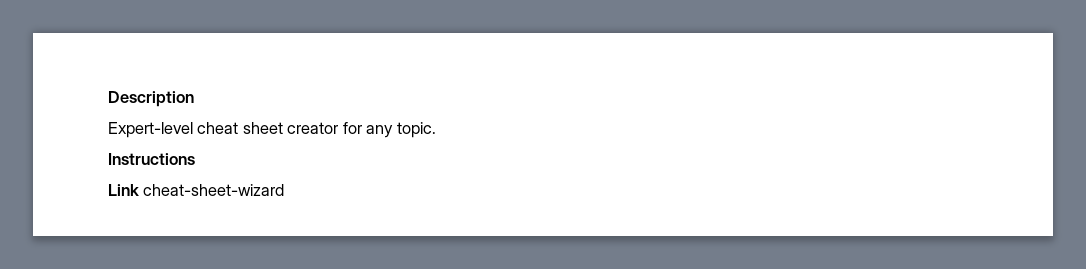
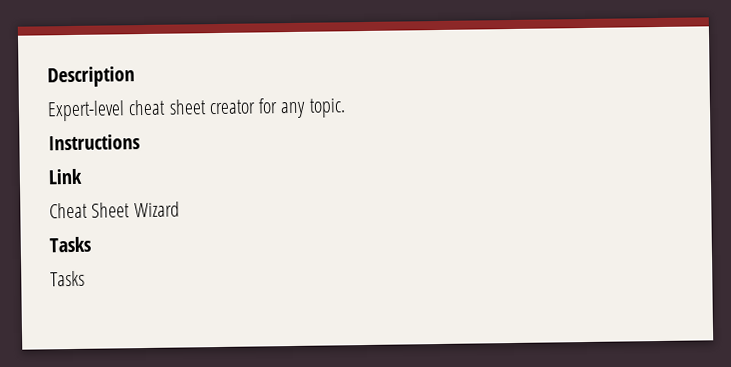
- Link cheat-sheet-wizard
+ Link
+ Cheat Sheet Wizard
+ Tasks
+ Tasks

